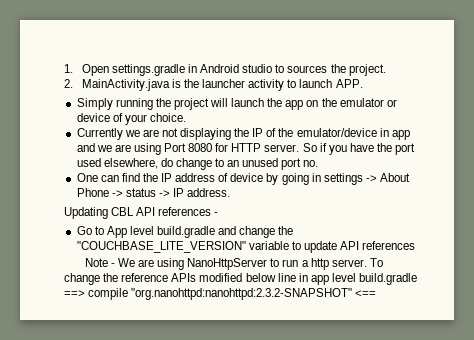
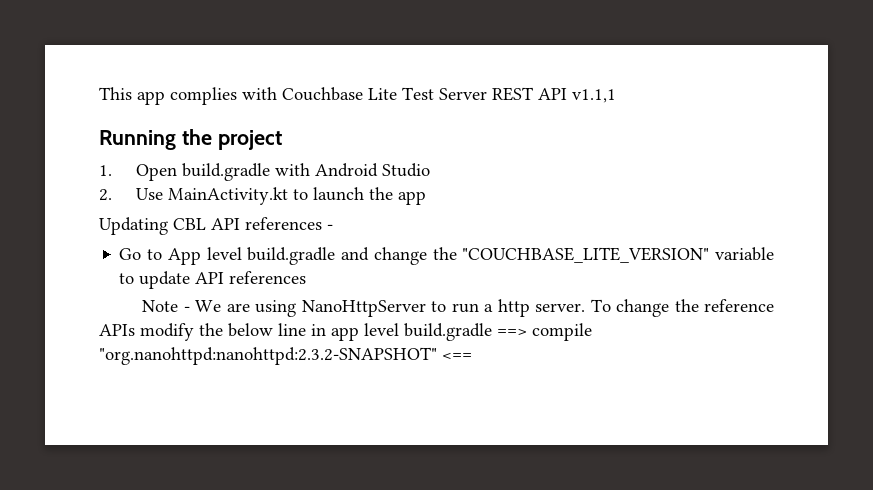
- 1. Open settings.gradle in Android studio to sources the project.
- 2. MainActivity.java is the launcher activity to launch APP.
- Simply running the project will launch the app on the emulator or device of your choice.
- Currently we are not displaying the IP of the emulator/device in app and we are using Port 8080 for HTTP server. So if you have the port used elsewhere, do change to an unused port no.
- One can find the IP address of device by going in settings -> About Phone -> status -> IP address.
+ This app complies with Couchbase Lite Test Server REST API v1.1,1
+ Running the project
+ 1. Open build.gradle with Android Studio
+ 2. Use MainActivity.kt to launch the app
- To change the reference APIs modified below line in app level build.gradle ==> compile "org.nanohttpd:nanohttpd:2.3.2-SNAPSHOT" <==
+ To change the reference APIs modify the below line in app level build.gradle ==> compile "org.nanohttpd:nanohttpd:2.3.2-SNAPSHOT" <==

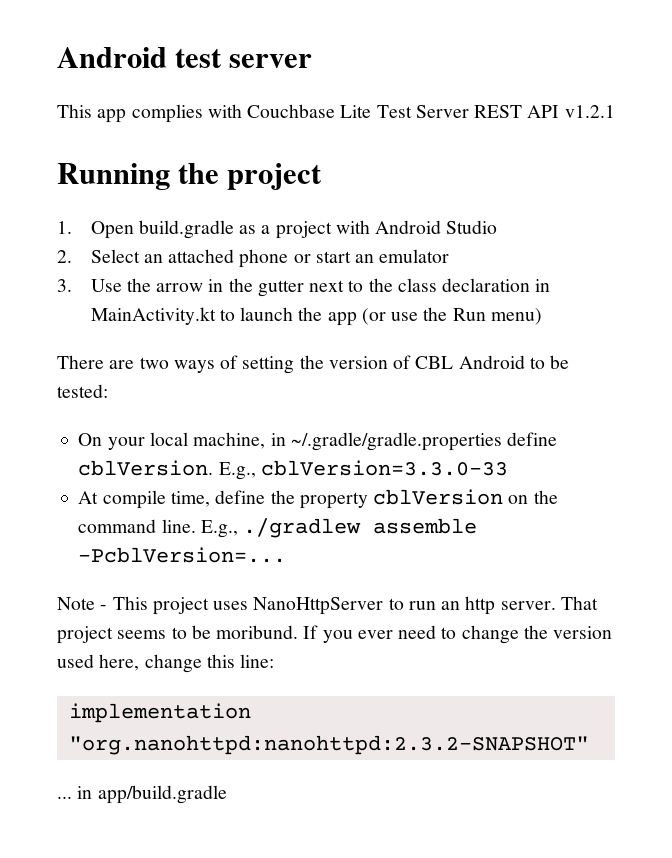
+ Android test server
- This app complies with Couchbase Lite Test Server REST API v1.1,1
+ This app complies with Couchbase Lite Test Server REST API v1.2.1
- 1. Open build.gradle with Android Studio
+ 1. Open build.gradle as a project with Android Studio
- 2. Use MainActivity.kt to launch the app
- Updating CBL API references -
- Go to App level build.gradle and change the "COUCHBASE_LITE_VERSION" variable to update API references
+ 2. Select an attached phone or start an emulator
+ 3. Use the arrow in the gutter next to the class declaration in MainActivity.kt to launch the app (or use the Run menu)
+ There are two ways of setting the version of CBL Android to be tested:
+ On your local machine, in ~/.gradle/gradle.properties define cblVersion. E.g., cblVersion=3.3.0-33
+ At compile time, define the property cblVersion on the command line. E.g., ./gradlew assemble -PcblVersion=...
- Note - We are using NanoHttpServer to run a http server.
+ Note - This project uses NanoHttpServer to run an http server.
- To change the reference APIs modify the below line in app level build.gradle ==> compile "org.nanohttpd:nanohttpd:2.3.2-SNAPSHOT" <==
+ That project seems to be moribund. If you ever need to change the version used here, change this line:
+ implementation "org.nanohttpd:nanohttpd:2.3.2-SNAPSHOT"
+ ... in app/build.gradle

